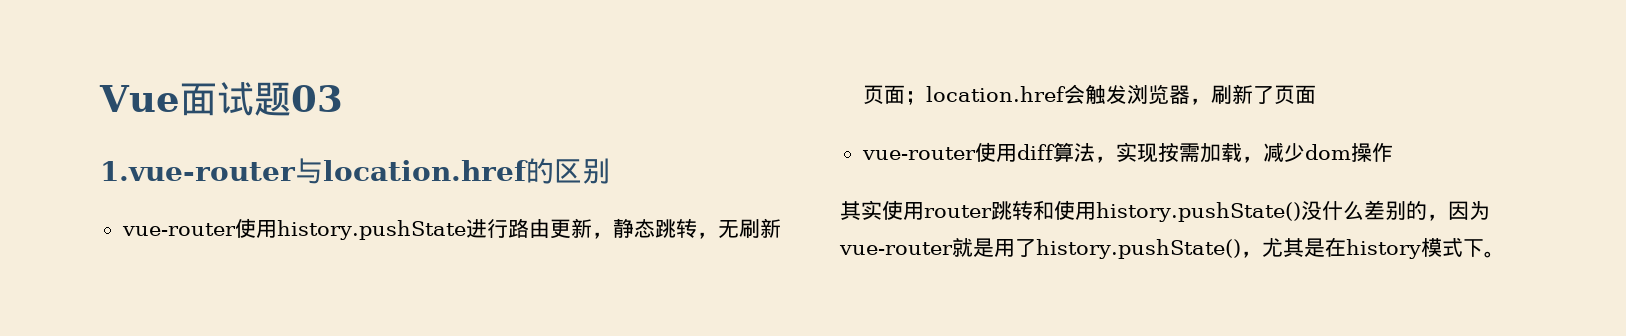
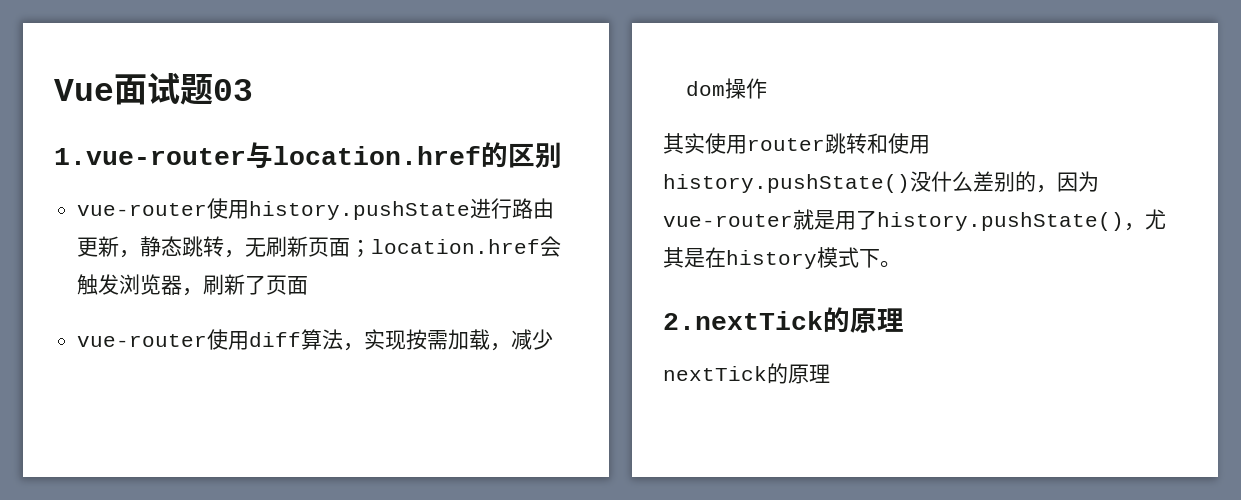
+ 2.nextTick的原理
+ nextTick的原理

